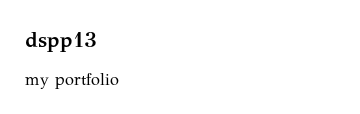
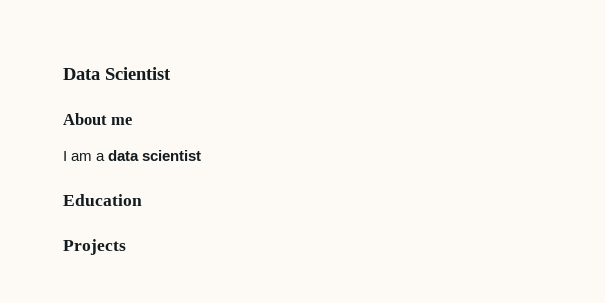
- dspp13
- my portfolio
+ Data Scientist
+ About me
+ I am a data scientist
+ Education
+ Projects

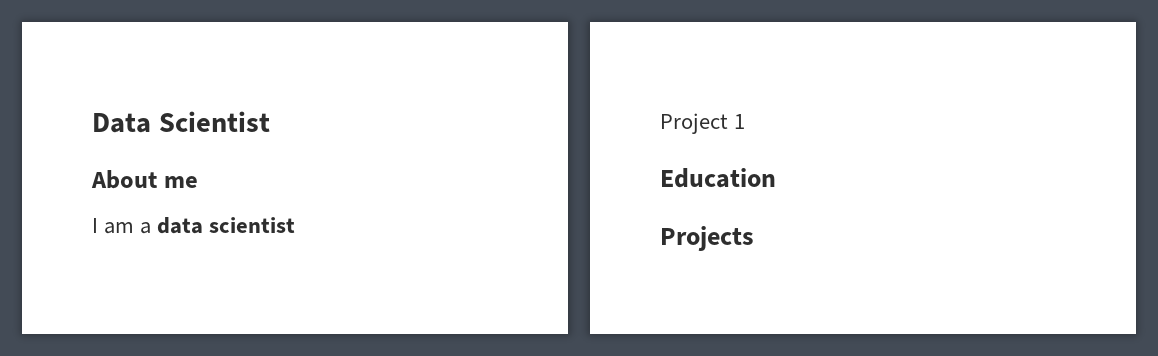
+ Project 1

